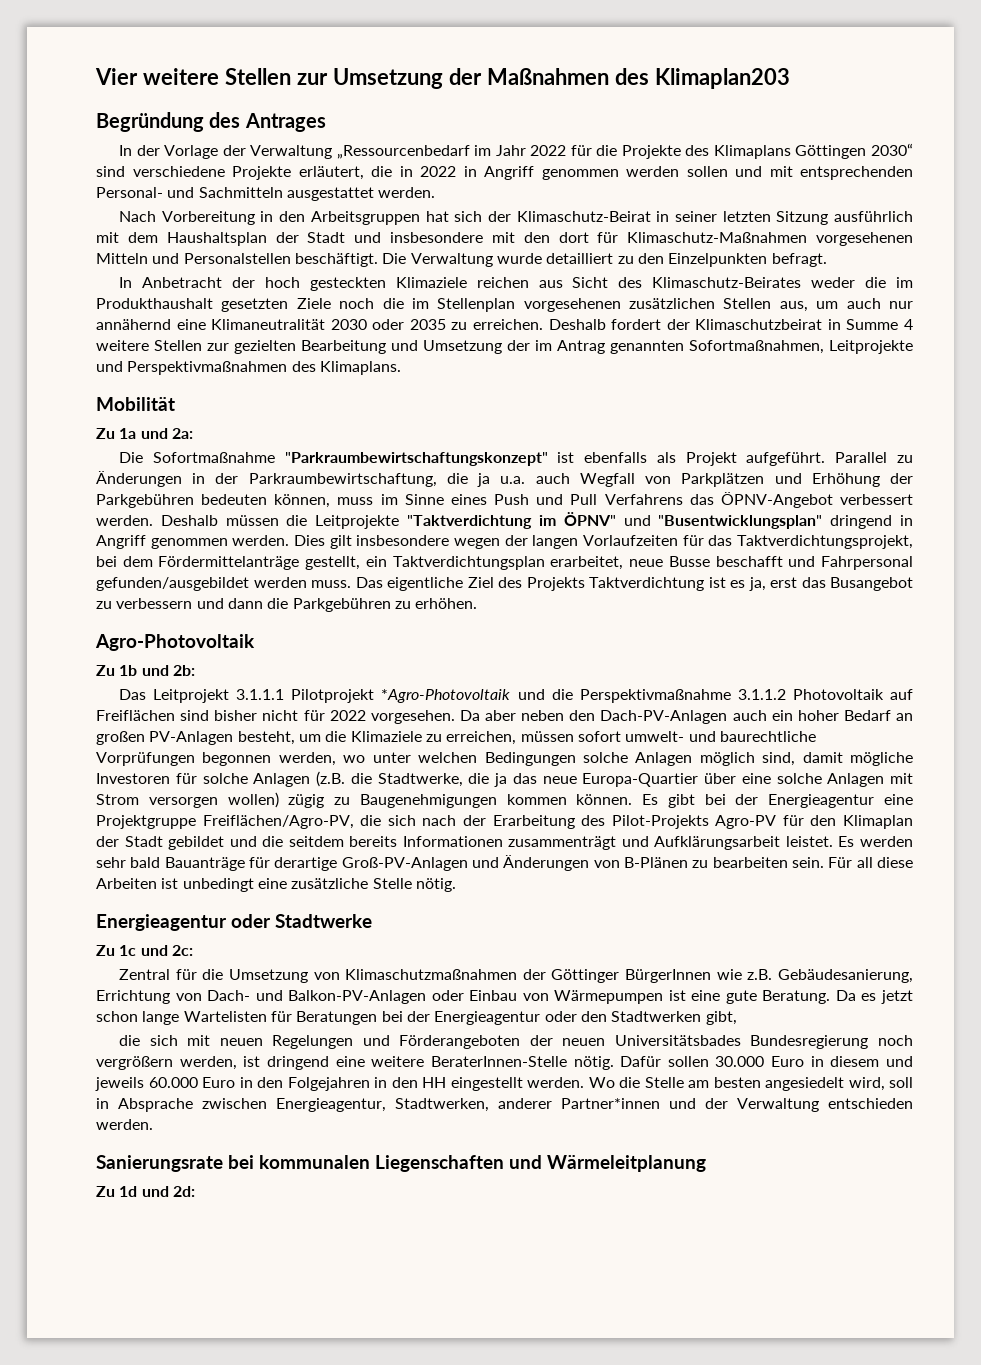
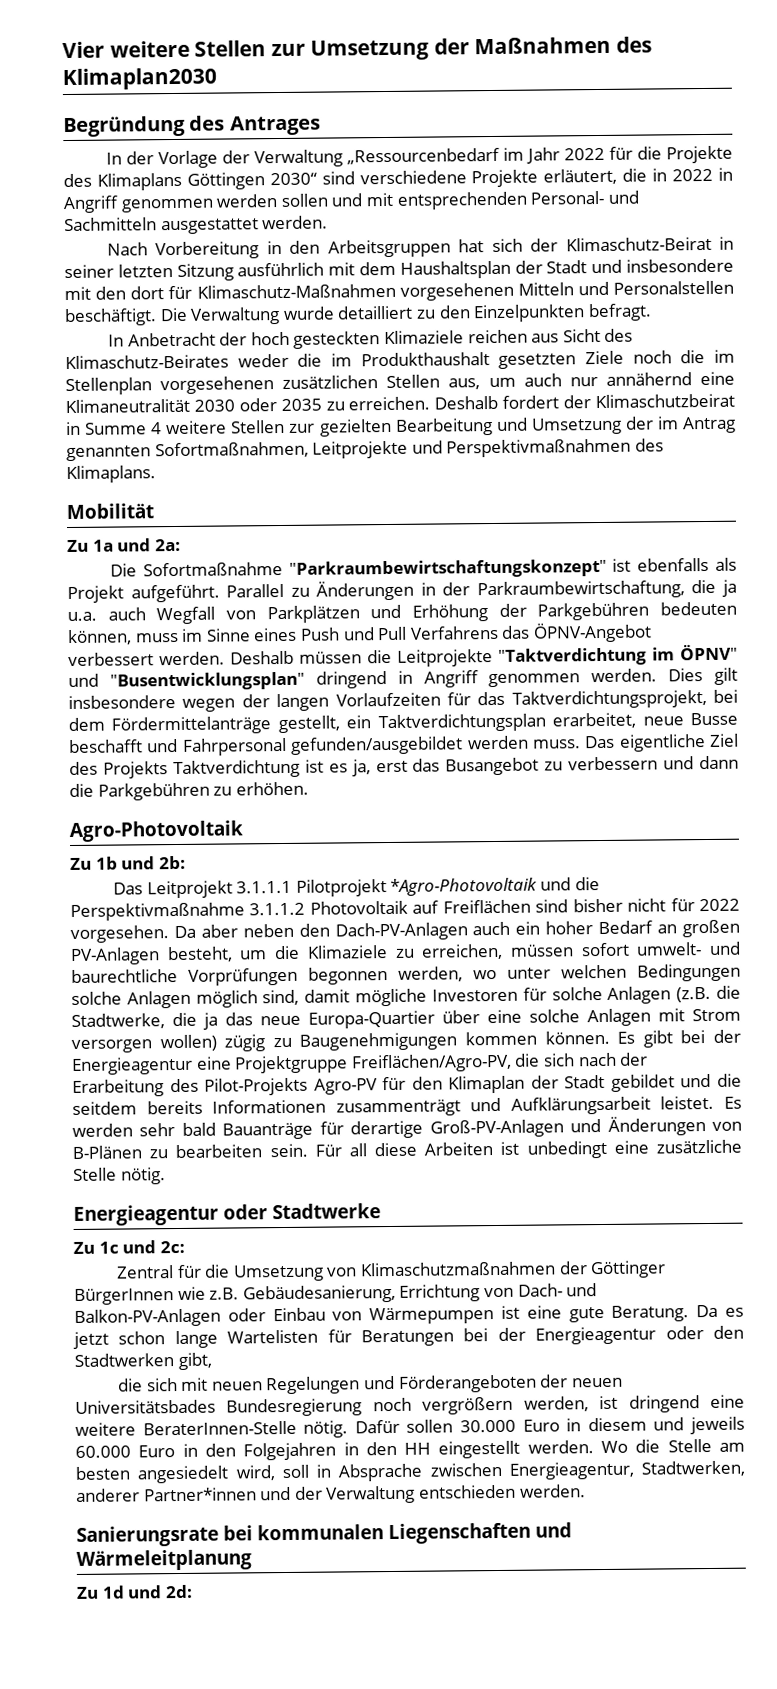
- Vier weitere Stellen zur Umsetzung der Maßnahmen des Klimaplan203
+ Vier weitere Stellen zur Umsetzung der Maßnahmen des Klimaplan2030

